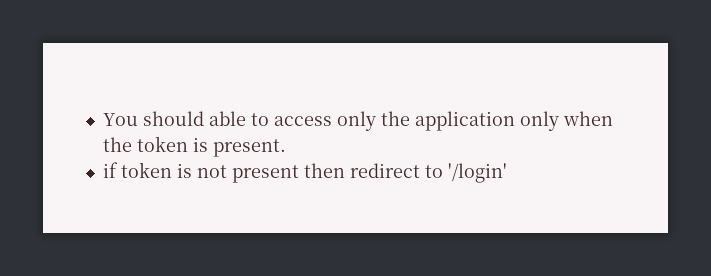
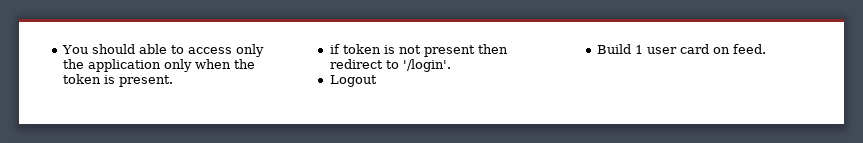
- if token is not present then redirect to '/login'
+ if token is not present then redirect to '/login'.
+ Logout
+ Build 1 user card on feed.

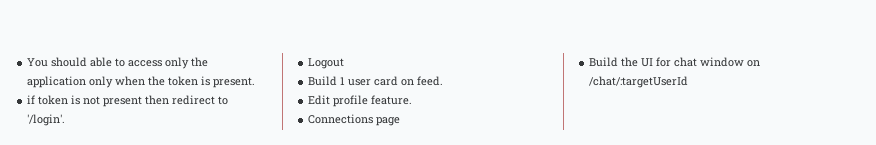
+ Edit profile feature.
+ Connections page
+ Build the UI for chat window on /chat/:targetUserId

